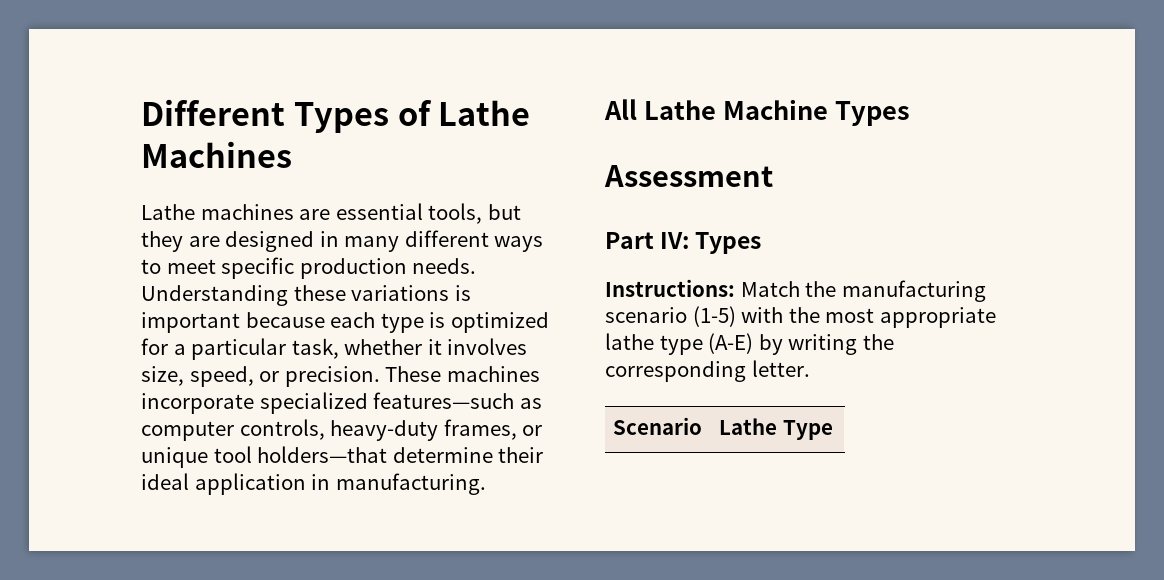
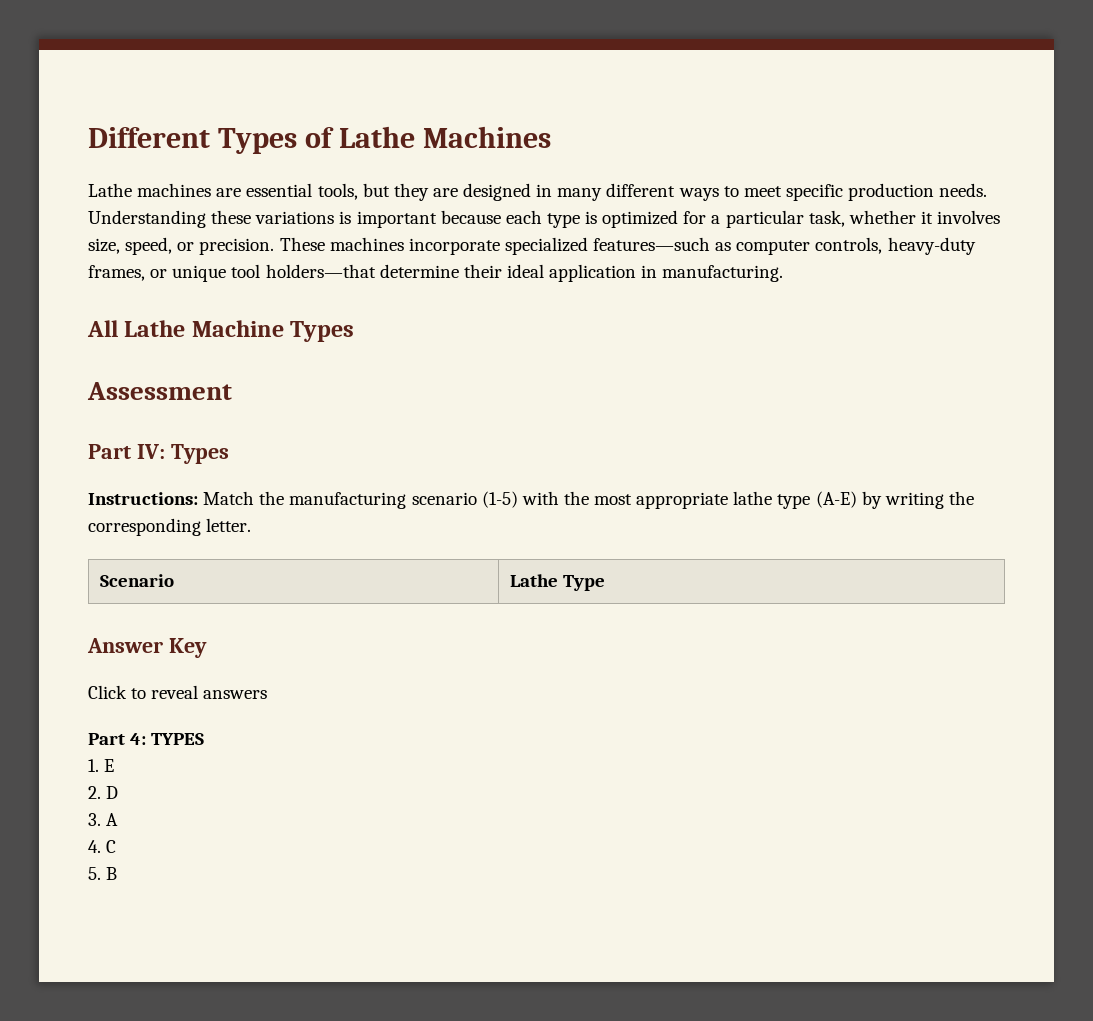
+ Answer Key
+ Click to reveal answers
+ Part 4: TYPES
+ 1. E
+ 2. D
+ 3. A
+ 4. C
+ 5. B

